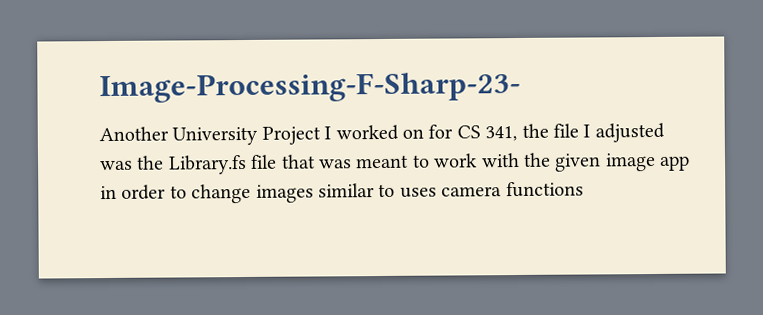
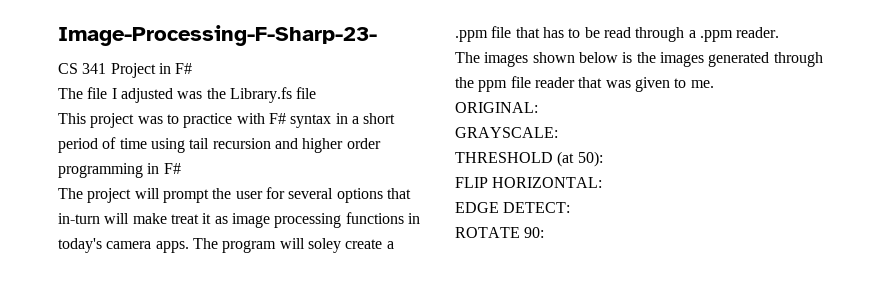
- Another University Project I worked on for CS 341, the file I adjusted was the Library.fs file that was meant to work with the given image app in order to change images similar to uses camera functions
+ CS 341 Project in F#
+ The file I adjusted was the Library.fs file
+ This project was to practice with F# syntax in a short period of time using tail recursion and higher order programming in F#
+ The project will prompt the user for several options that in-turn will make treat it as image processing functions in today's camera apps. The program will soley create a .ppm file that has to be read through a .ppm reader.
+ The images shown below is the images generated through the ppm file reader that was given to me.
+ ORIGINAL:
+ GRAYSCALE:
+ THRESHOLD (at 50):
+ FLIP HORIZONTAL:
+ EDGE DETECT:
+ ROTATE 90:

